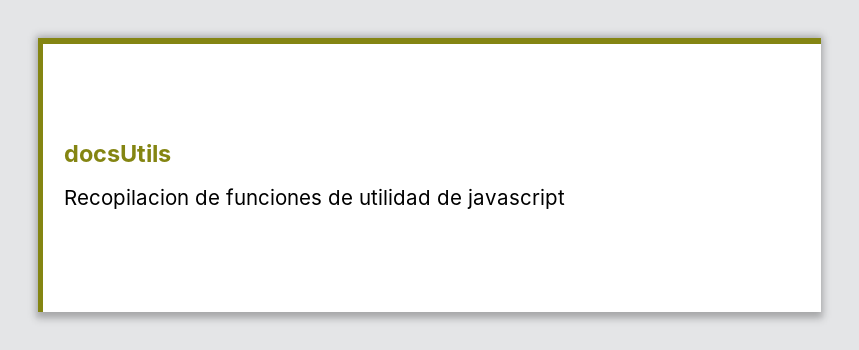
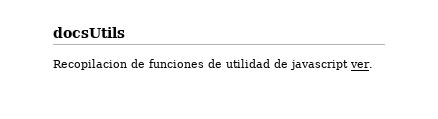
- Recopilacion de funciones de utilidad de javascript
+ Recopilacion de funciones de utilidad de javascript ver.

